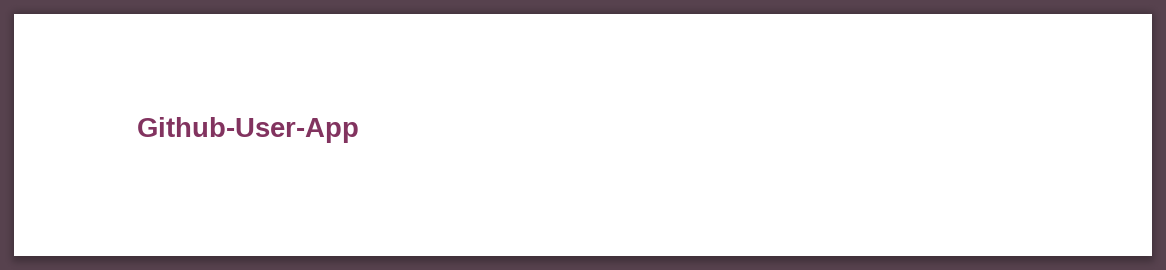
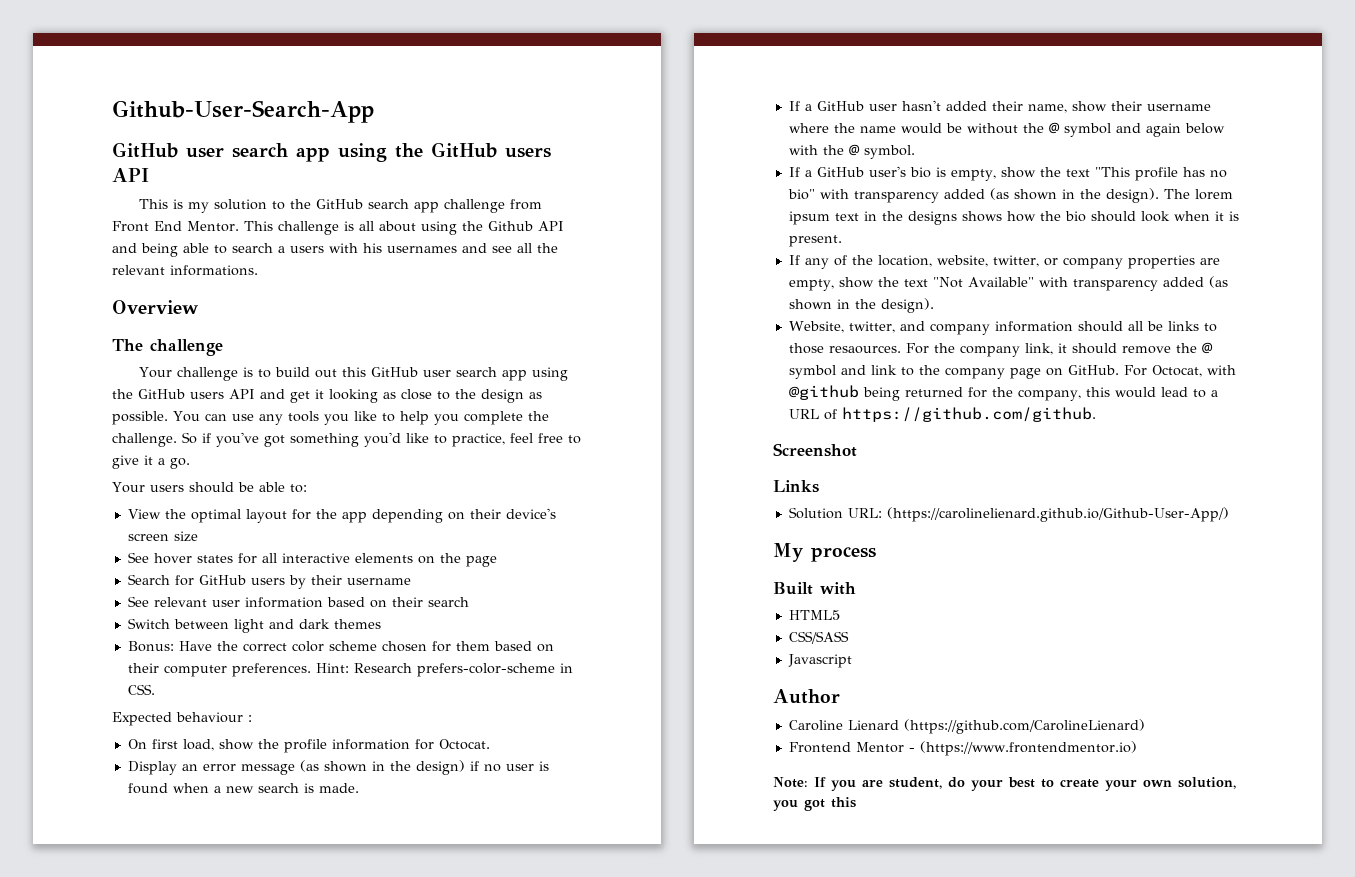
- Github-User-App
+ Github-User-Search-App
+ GitHub user search app using the GitHub users API
+ This is my solution to the GitHub search app challenge from Front End Mentor. This challenge is all about using the Github API and being able to search a users with his usernames and see all the relevant informations.
+ Overview
+ The challenge
+ Your challenge is to build out this GitHub user search app using the GitHub users API and get it looking as close to the design as possible. You can use any tools you like to help you complete the challenge. So if you've got something you'd like to practice, feel free to give it a go.
+ Your users should be able to:
+ View the optimal layout for the app depending on their device's screen size
+ See hover states for all interactive elements on the page
+ Search for GitHub users by their username
+ See relevant user information based on their search
+ Switch between light and dark themes
+ Bonus: Have the correct color scheme chosen for them based on their computer preferences. Hint: Research prefers-color-scheme in CSS.
+ Expected behaviour :
+ On first load, show the profile information for Octocat.
+ Display an error message (as shown in the design) if no user is found when a new search is made.
+ If a GitHub user hasn't added their name, show their username where the name would be without the @ symbol and again below with the @ symbol.
+ If a GitHub user's bio is empty, show the text "This profile has no bio" with transparency added (as shown in the design). The lorem ipsum text in the designs shows how the bio should look when it is present.
+ If any of the location, website, twitter, or company properties are empty, show the text "Not Available" with transparency added (as shown in the design).
+ Website, twitter, and company information should all be links to those resaources. For the company link, it should remove the @ symbol and link to the company page on GitHub. For Octocat, with @github being returned for the company, this would lead to a URL of https://github.com/github.
+ Screenshot
+ Links
+ Solution URL: (https://carolinelienard.github.io/Github-User-App/)
+ My process
+ Built with
+ HTML5
+ CSS/SASS
+ Javascript
+ Author
+ Caroline Lienard (https://github.com/CarolineLienard)
+ Frontend Mentor - (https://www.frontendmentor.io)
+ Note: If you are student, do your best to create your own solution, you got this

